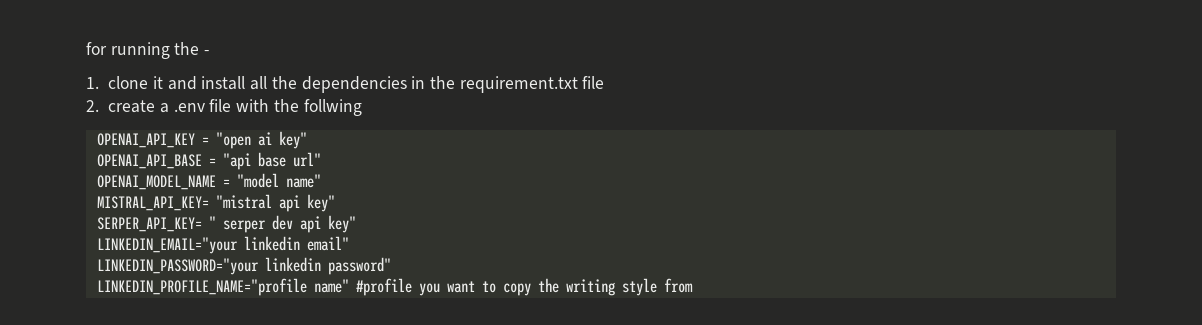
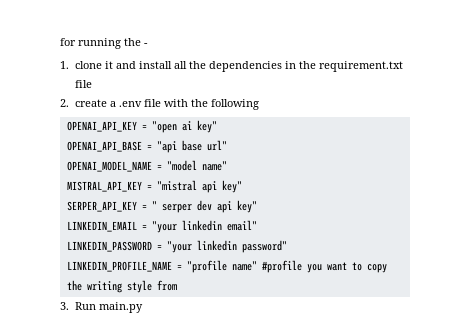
- 2. create a .env file with the follwing
+ 2. create a .env file with the following
- MISTRAL_API_KEY= "mistral api key"
+ MISTRAL_API_KEY = "mistral api key"
- SERPER_API_KEY= " serper dev api key"
+ SERPER_API_KEY = " serper dev api key"
- LINKEDIN_EMAIL="your linkedin email"
+ LINKEDIN_EMAIL = "your linkedin email"
- LINKEDIN_PASSWORD="your linkedin password"
+ LINKEDIN_PASSWORD = "your linkedin password"
- LINKEDIN_PROFILE_NAME="profile name" #profile you want to copy the writing style from
+ LINKEDIN_PROFILE_NAME = "profile name" #profile you want to copy the writing style from
+ 3. Run main.py

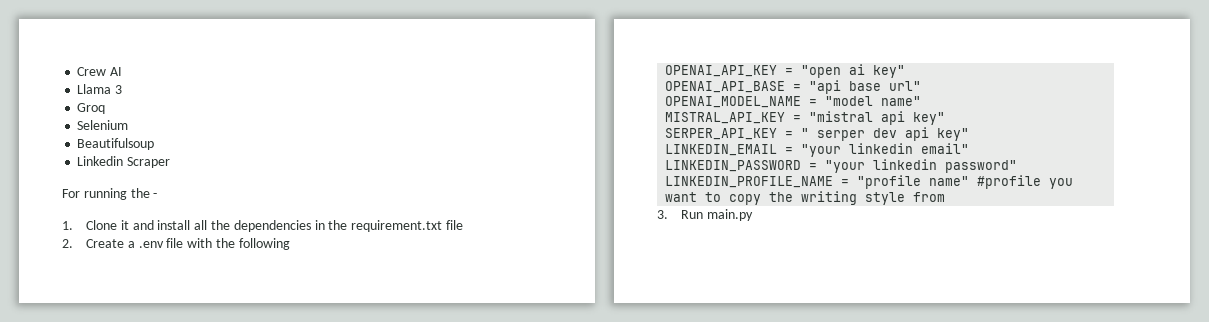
- for running the -
+ Crew AI
+ Llama 3
+ Groq
+ Selenium
+ Beautifulsoup
+ Linkedin Scraper
+ For running the -
- 1. clone it and install all the dependencies in the requirement.txt file
+ 1. Clone it and install all the dependencies in the requirement.txt file
- 2. create a .env file with the following
+ 2. Create a .env file with the following

